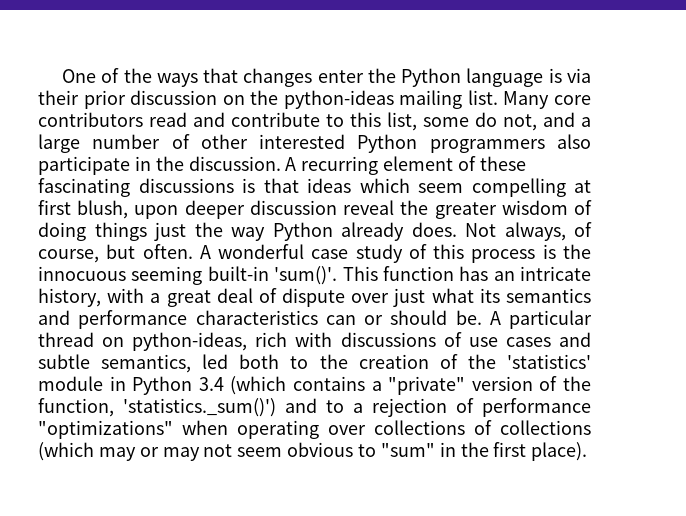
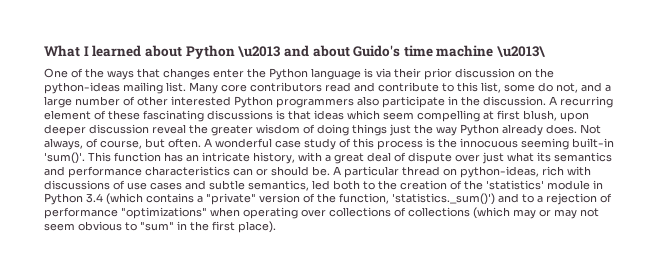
+ What I learned about Python \u2013 and about Guido's time machine \u2013\

